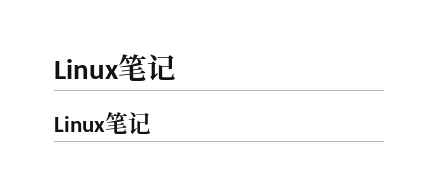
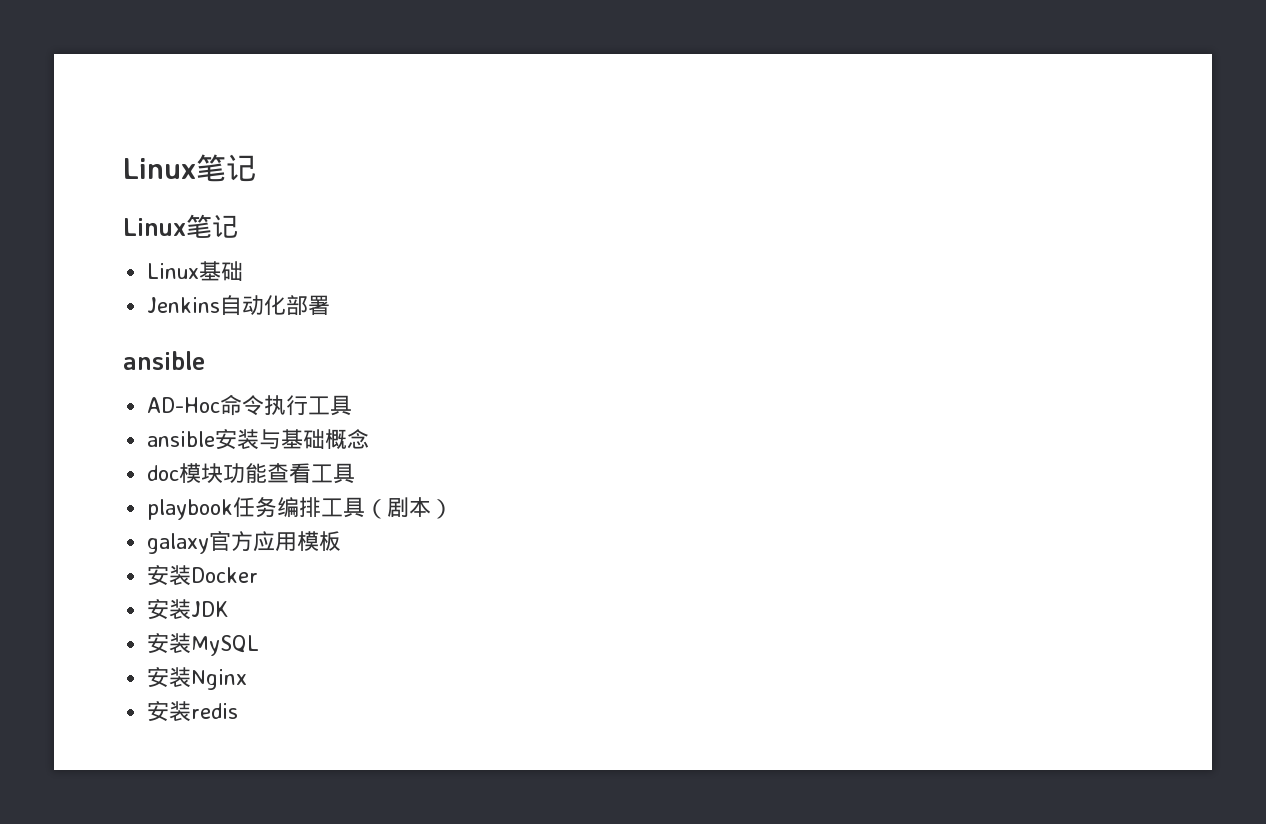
+ Linux基础
+ Jenkins自动化部署
+ ansible
+ AD-Hoc命令执行工具
+ ansible安装与基础概念
+ doc模块功能查看工具
+ playbook任务编排工具（剧本）
+ galaxy官方应用模板
+ 安装Docker
+ 安装JDK
+ 安装MySQL
+ 安装Nginx
+ 安装redis

